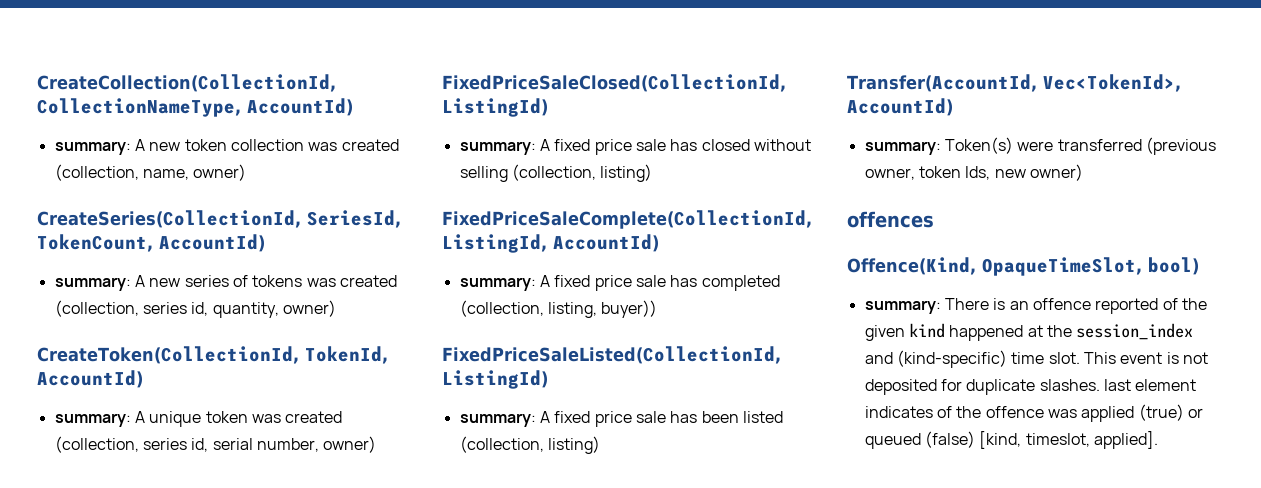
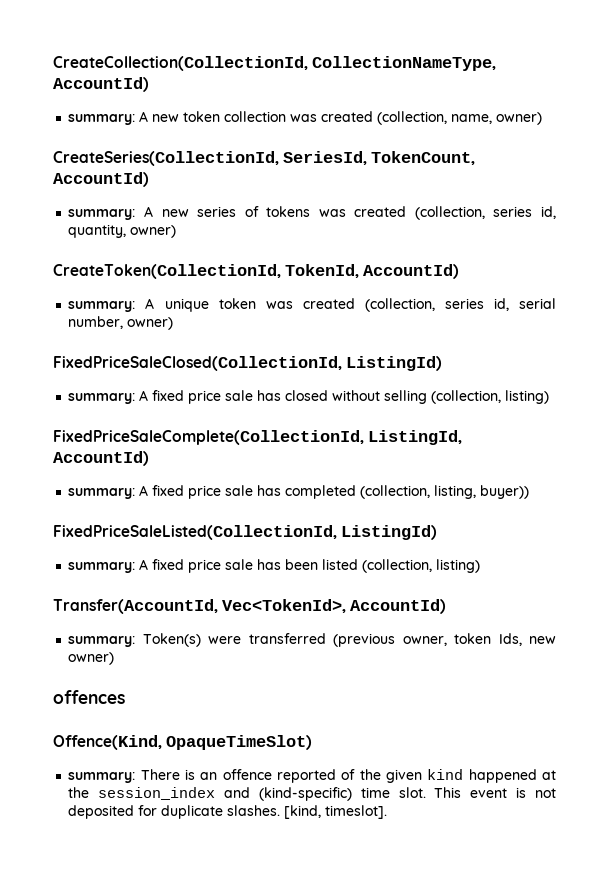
- Offence(Kind, OpaqueTimeSlot, bool)
+ Offence(Kind, OpaqueTimeSlot)
- This event is not deposited for duplicate slashes. last element indicates of the offence was applied (true) or queued (false) [kind, timeslot, applied].
+ This event is not deposited for duplicate slashes. [kind, timeslot].

